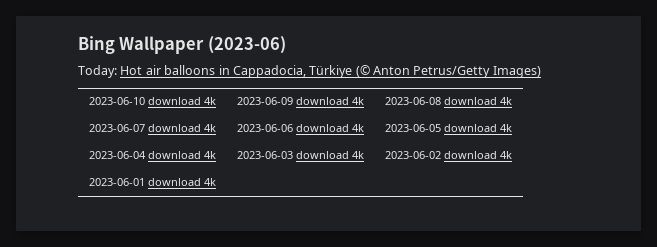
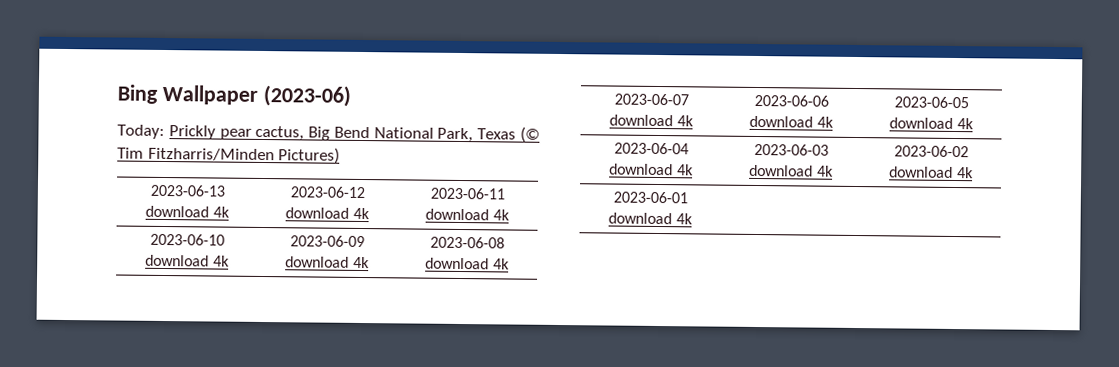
- Today: Hot air balloons in Cappadocia, Türkiye (© Anton Petrus/Getty Images)
+ Today: Prickly pear cactus, Big Bend National Park, Texas (© Tim Fitzharris/Minden Pictures)
+ 2023-06-13 download 4k | 2023-06-12 download 4k | 2023-06-11 download 4k

